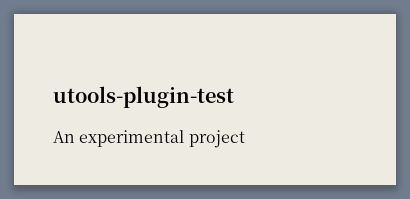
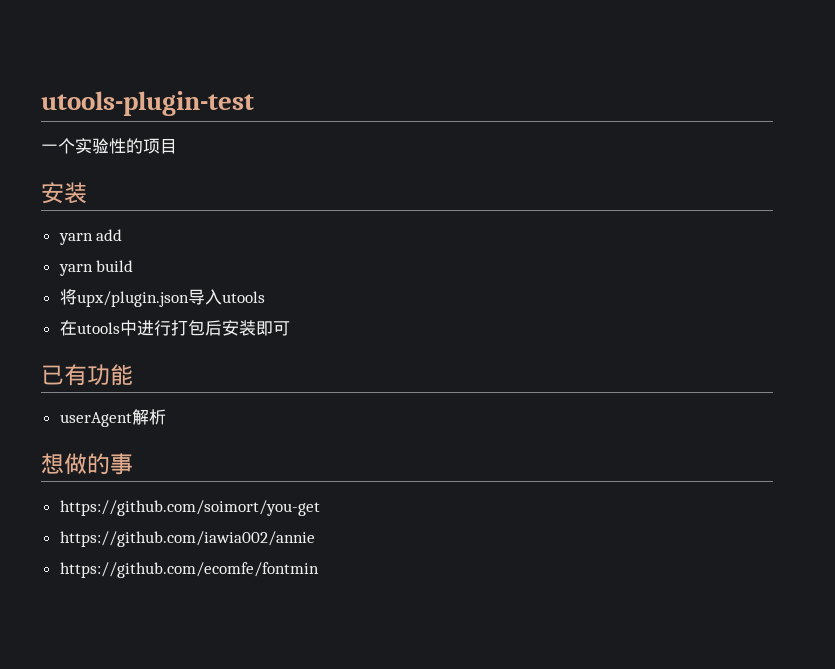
- An experimental project
+ 一个实验性的项目
+ 安装
+ yarn add
+ yarn build
+ 将upx/plugin.json导入utools
+ 在utools中进行打包后安装即可
+ 已有功能
+ userAgent解析
+ 想做的事
+ https://github.com/soimort/you-get
+ https://github.com/iawia002/annie
+ https://github.com/ecomfe/fontmin

